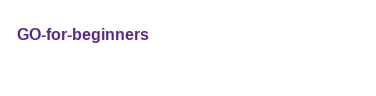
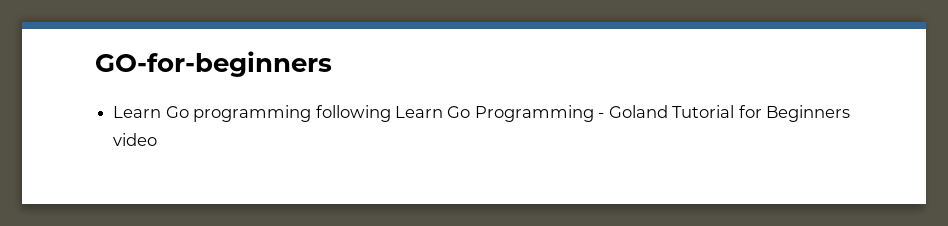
+ Learn Go programming following Learn Go Programming - Goland Tutorial for Beginners video

